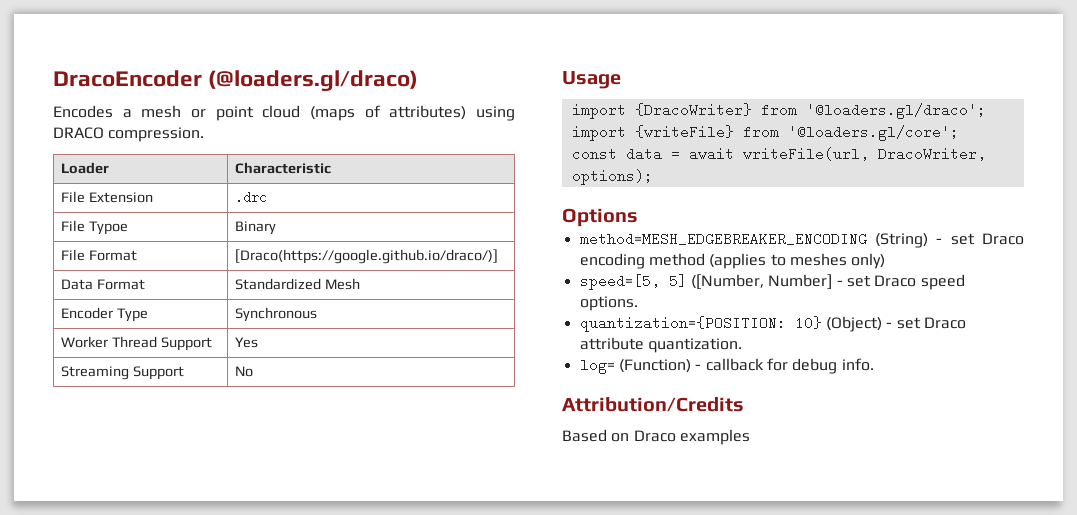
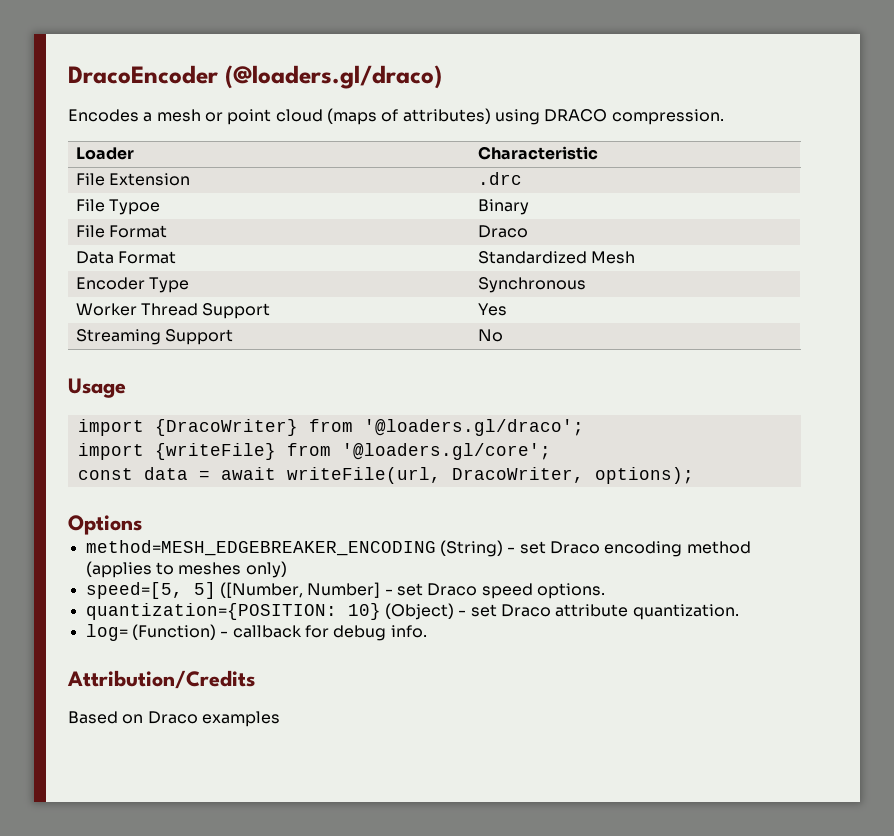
- File Format | [Draco(https://google.github.io/draco/)]
+ File Format | Draco

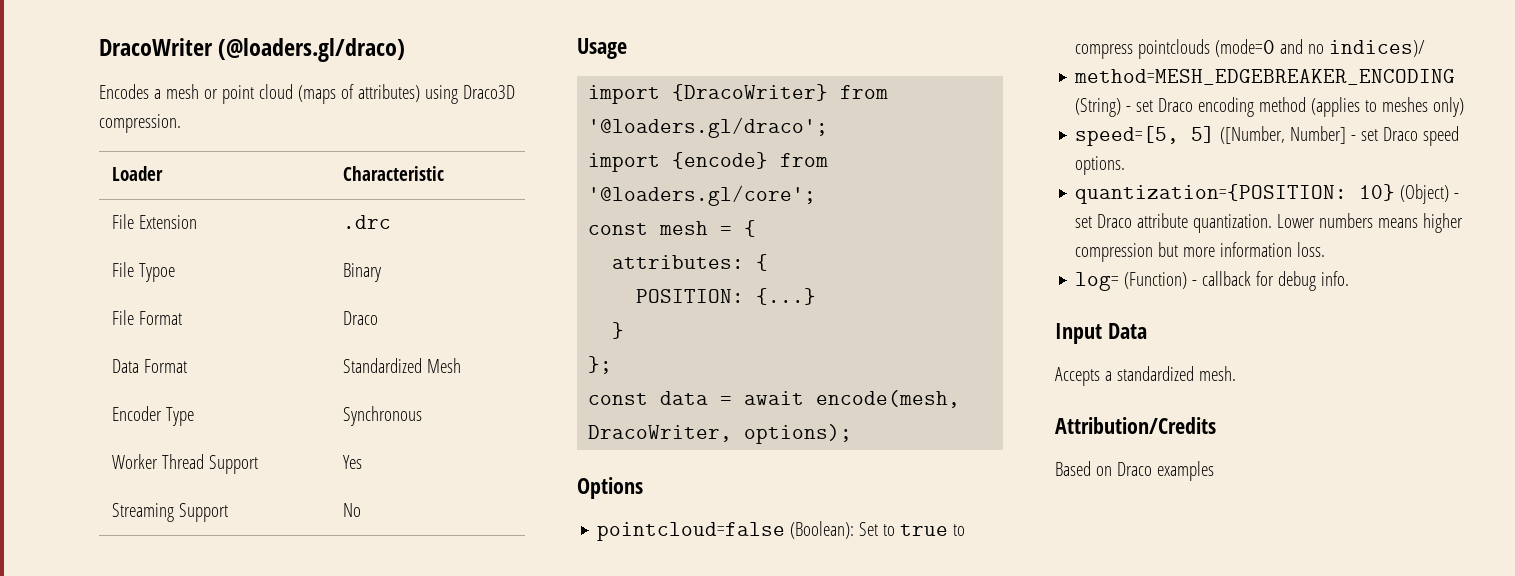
- DracoEncoder (@loaders.gl/draco)
+ DracoWriter (@loaders.gl/draco)
- Encodes a mesh or point cloud (maps of attributes) using DRACO compression.
+ Encodes a mesh or point cloud (maps of attributes) using Draco3D compression.
- import {writeFile} from '@loaders.gl/core';
+ import {encode} from '@loaders.gl/core';
+ const mesh = {
+ attributes: {
+ POSITION: {...}
+ }
+ };
- const data = await writeFile(url, DracoWriter, options);
+ const data = await encode(mesh, DracoWriter, options);
+ pointcloud=false (Boolean): Set to true to compress pointclouds (mode=0 and no indices)/
+ Lower numbers means higher compression but more information loss.
+ Input Data
+ Accepts a standardized mesh.

